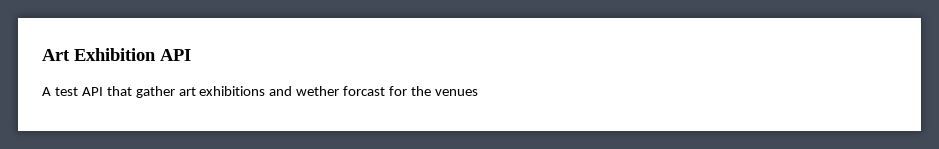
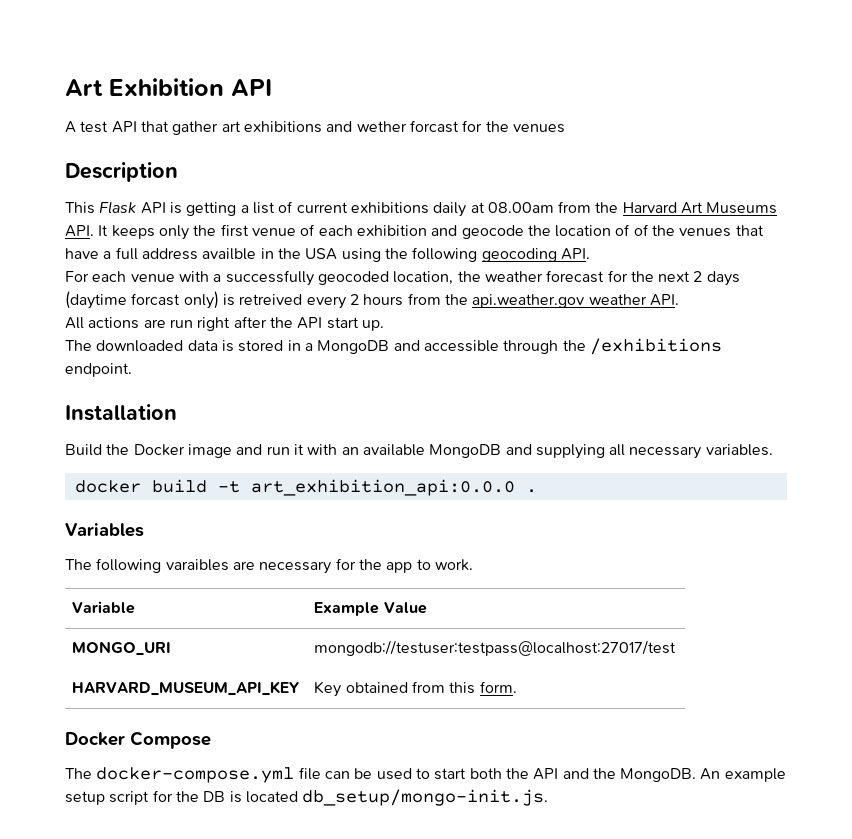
+ Description
+ This Flask API is getting a list of current exhibitions daily at 08.00am from the Harvard Art Museums API. It keeps only the first venue of each exhibition and geocode the location of of the venues that have a full address availble in the USA using the following geocoding API.
+ For each venue with a successfully geocoded location, the weather forecast for the next 2 days (daytime forcast only) is retreived every 2 hours from the api.weather.gov weather API.
+ All actions are run right after the API start up.
+ The downloaded data is stored in a MongoDB and accessible through the /exhibitions endpoint.
+ Installation
+ Build the Docker image and run it with an available MongoDB and supplying all necessary variables.
+ docker build -t art_exhibition_api:0.0.0 .
+ Variables
+ The following varaibles are necessary for the app to work.
+ Variable | Example Value
+ MONGO_URI | mongodb://testuser:testpass@localhost:27017/test
+ HARVARD_MUSEUM_API_KEY | Key obtained from this form.
+ Docker Compose
+ The docker-compose.yml file can be used to start both the API and the MongoDB. An example setup script for the DB is located db_setup/mongo-init.js.

